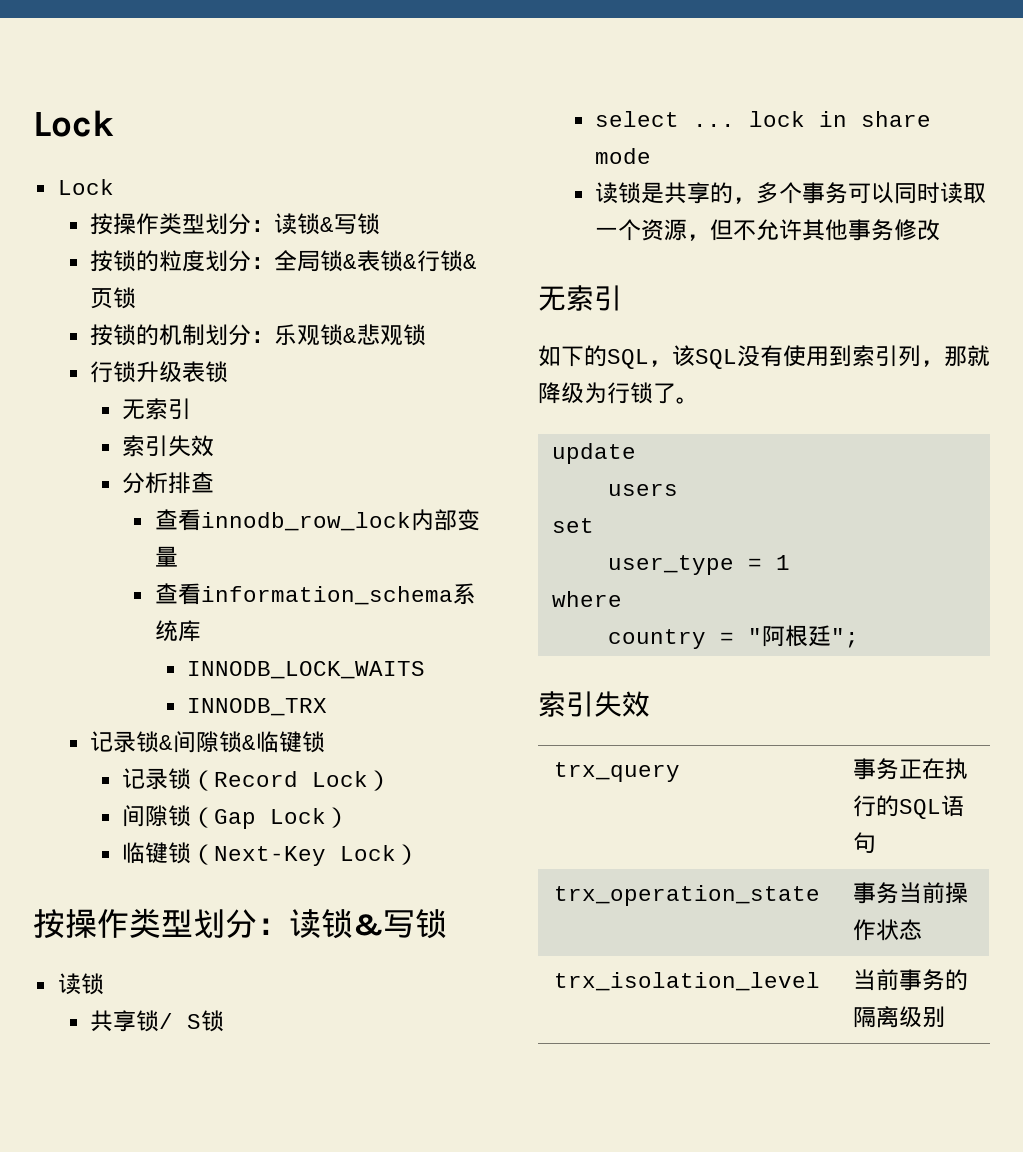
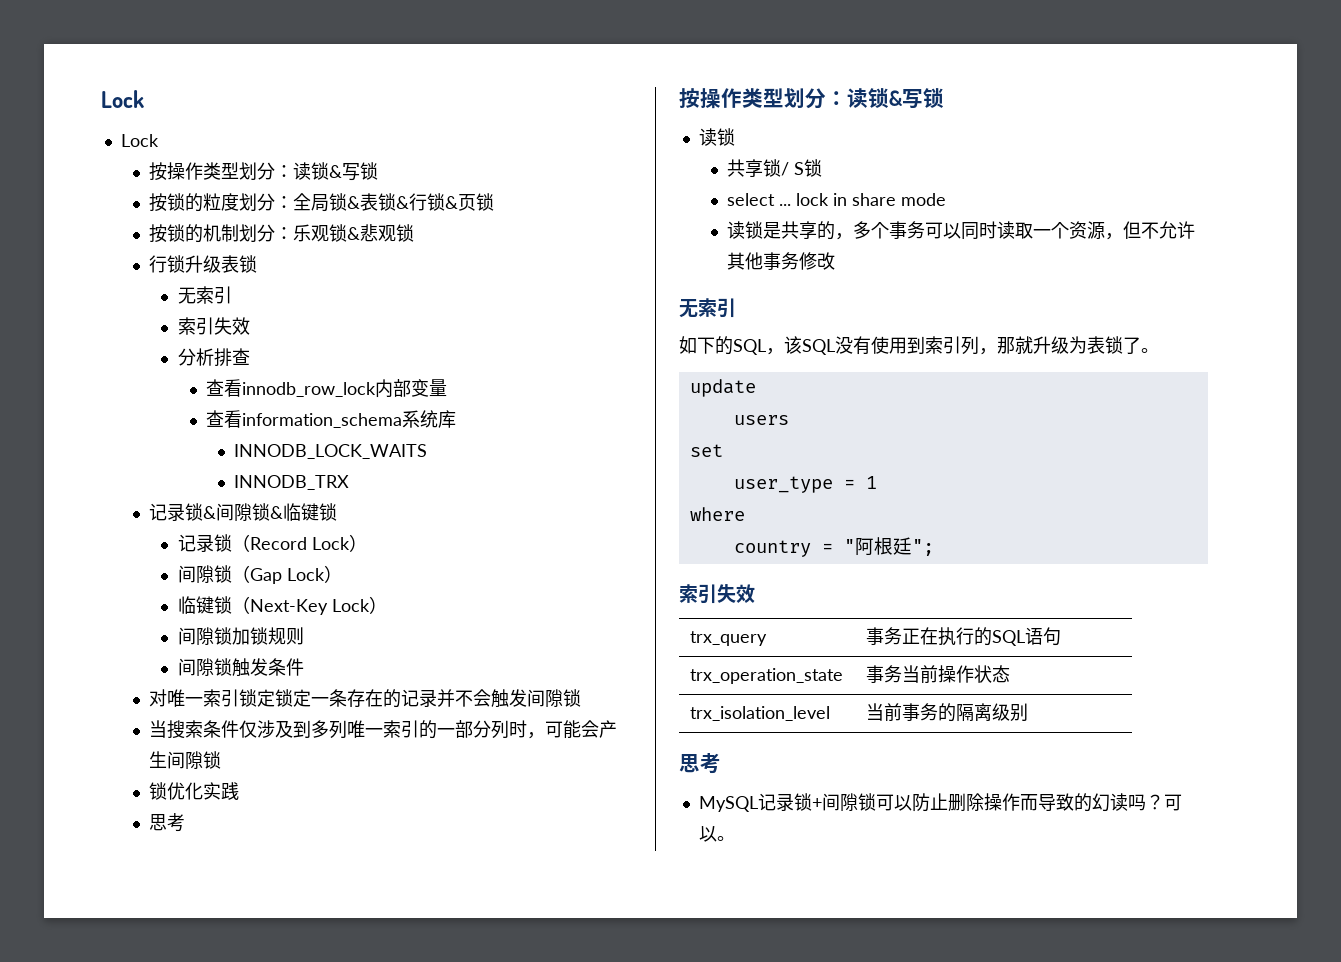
+ 间隙锁加锁规则
+ 间隙锁触发条件
+ 对唯一索引锁定锁定一条存在的记录并不会触发间隙锁
+ 当搜索条件仅涉及到多列唯一索引的一部分列时，可能会产生间隙锁
+ 锁优化实践
+ 思考
- 如下的SQL，该SQL没有使用到索引列，那就降级为行锁了。
+ 如下的SQL，该SQL没有使用到索引列，那就升级为表锁了。
  trx_isolation_level | 当前事务的隔离级别
+ 思考
+ MySQL记录锁+间隙锁可以防止删除操作而导致的幻读吗？可以。

